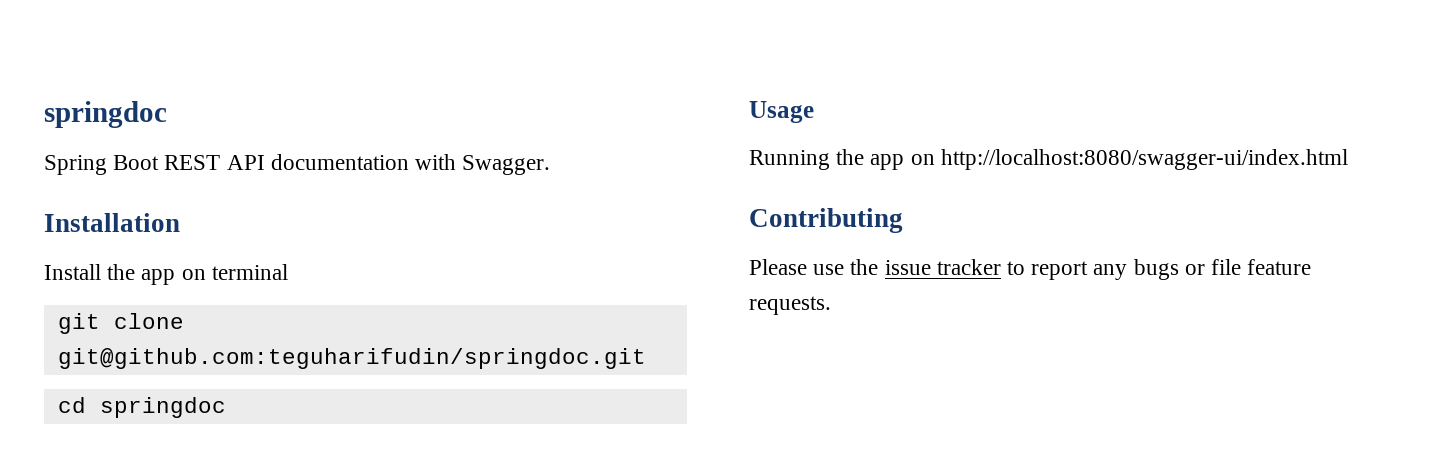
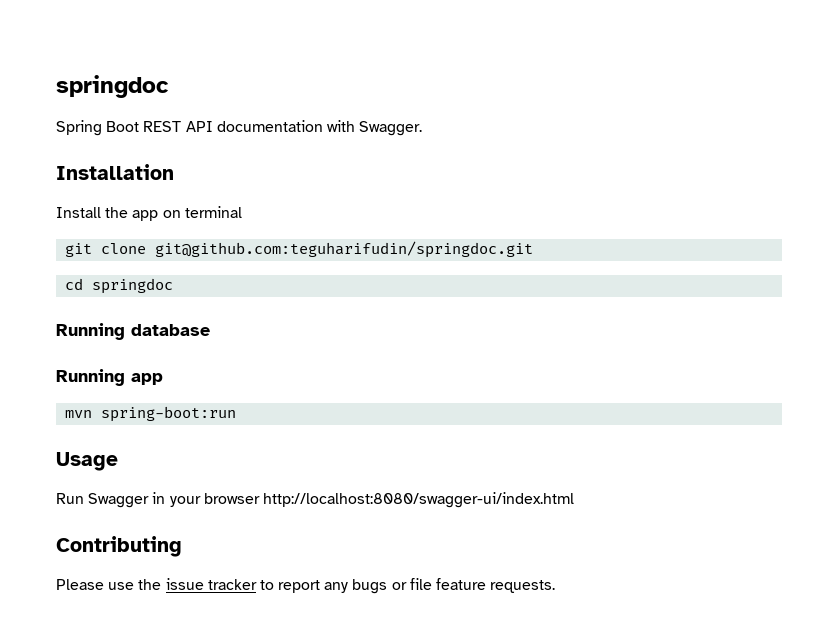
+ Running database
+ Running app
+ mvn spring-boot:run
  Usage
- Running the app on http://localhost:8080/swagger-ui/index.html
+ Run Swagger in your browser http://localhost:8080/swagger-ui/index.html

